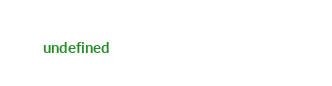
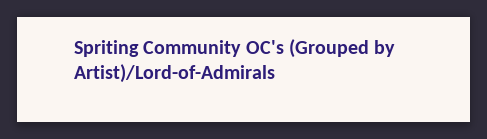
- undefined
+ Spriting Community OC's (Grouped by Artist)/Lord-of-Admirals

